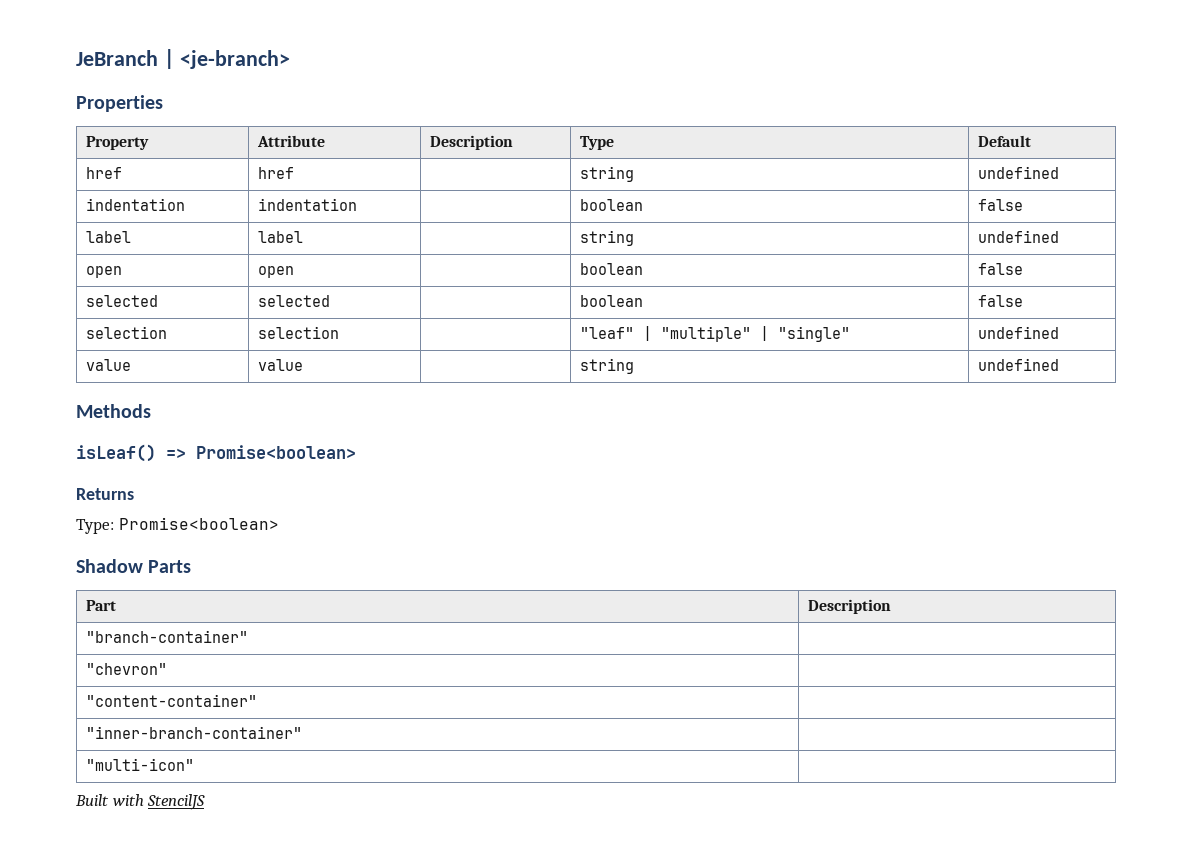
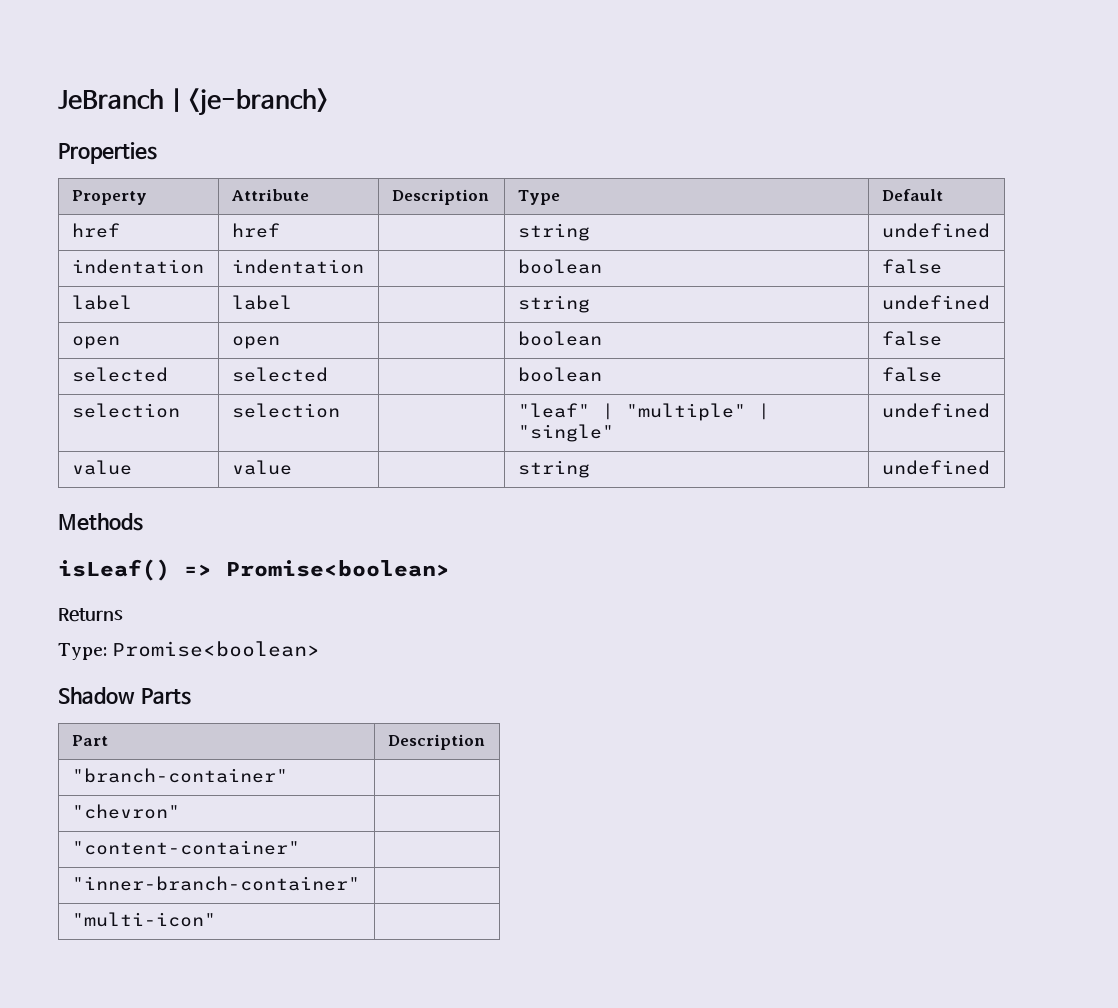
- Built with StencilJS

